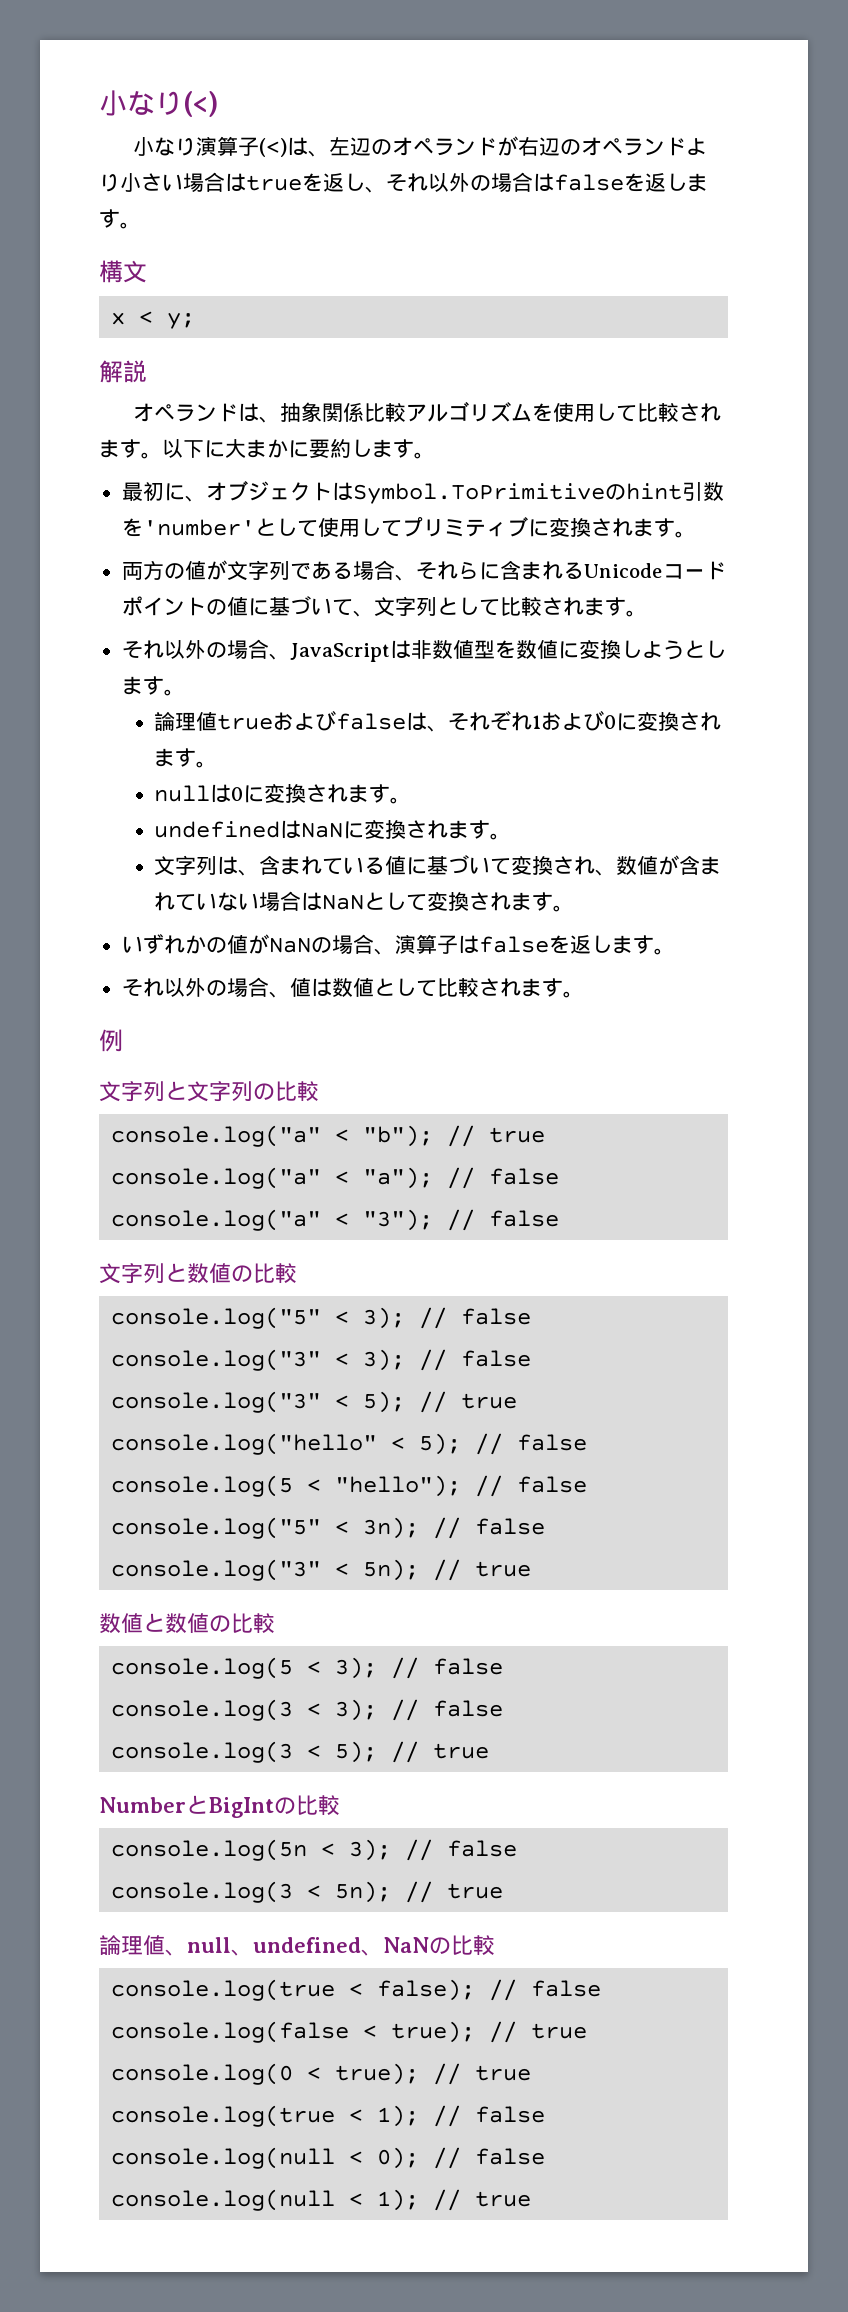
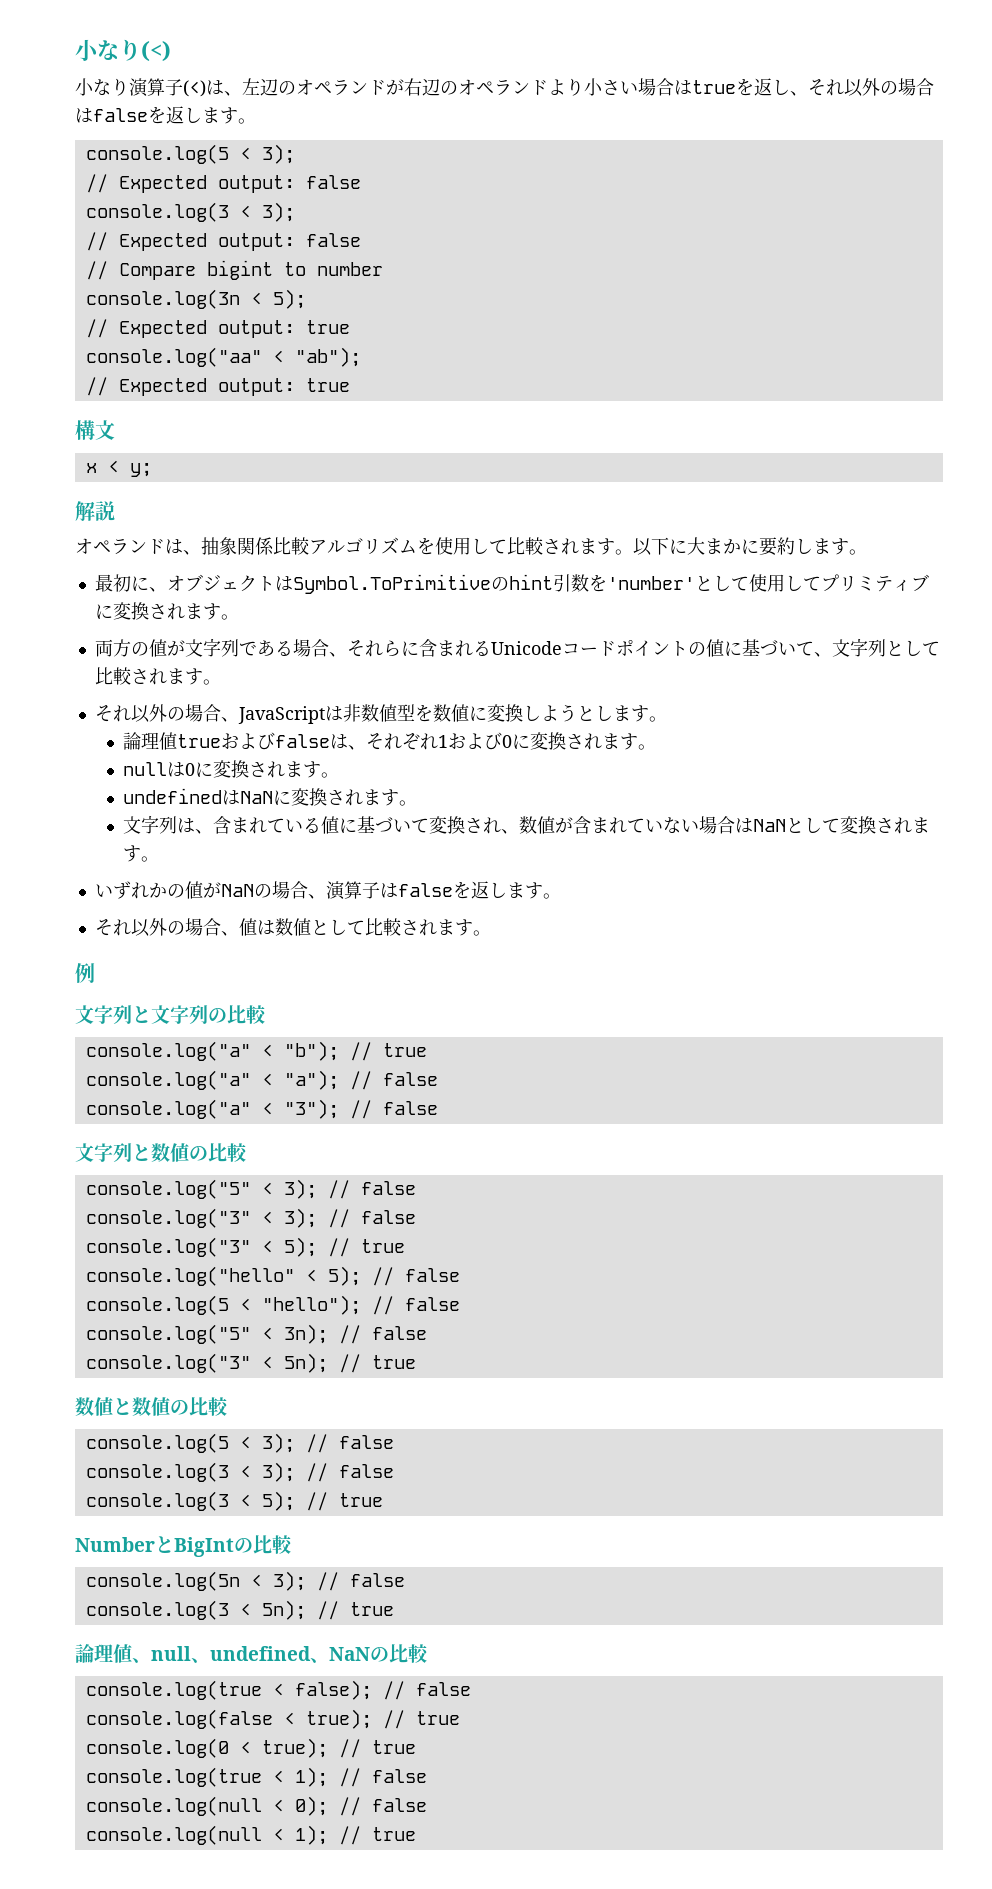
  小なり演算子(<)は、左辺のオペランドが右辺のオペランドより小さい場合はtrueを返し、それ以外の場合はfalseを返します。
+ console.log(5 < 3);
+ // Expected output: false
+ console.log(3 < 3);
+ // Expected output: false
+ // Compare bigint to number
+ console.log(3n < 5);
+ // Expected output: true
+ console.log("aa" < "ab");
+ // Expected output: true

